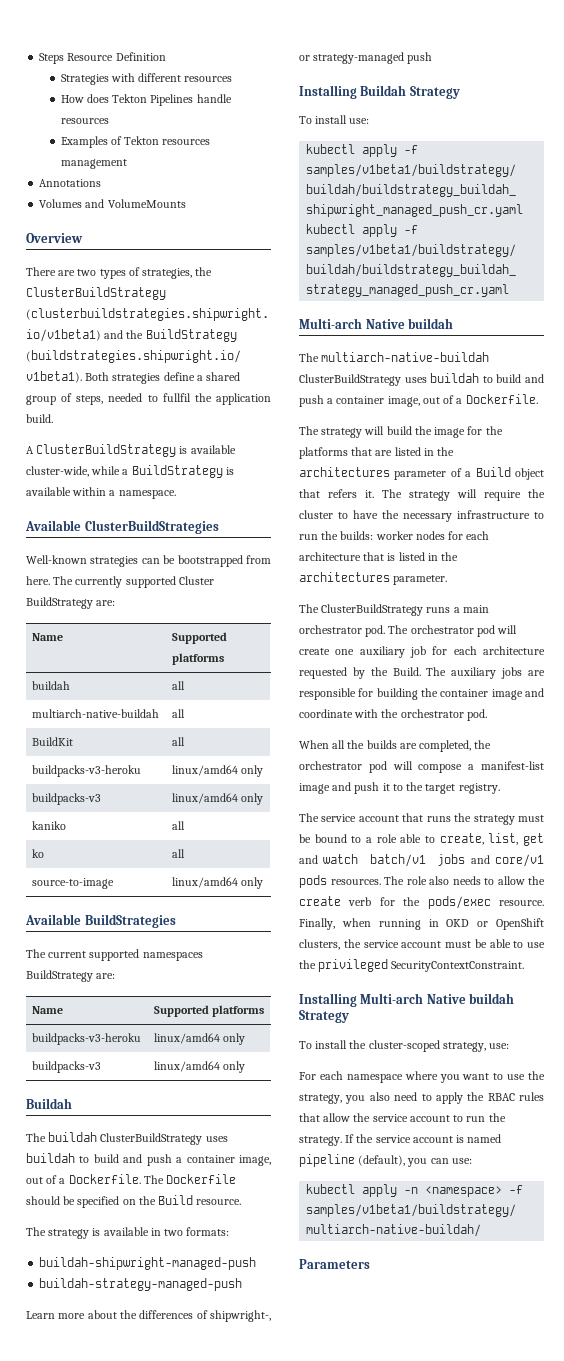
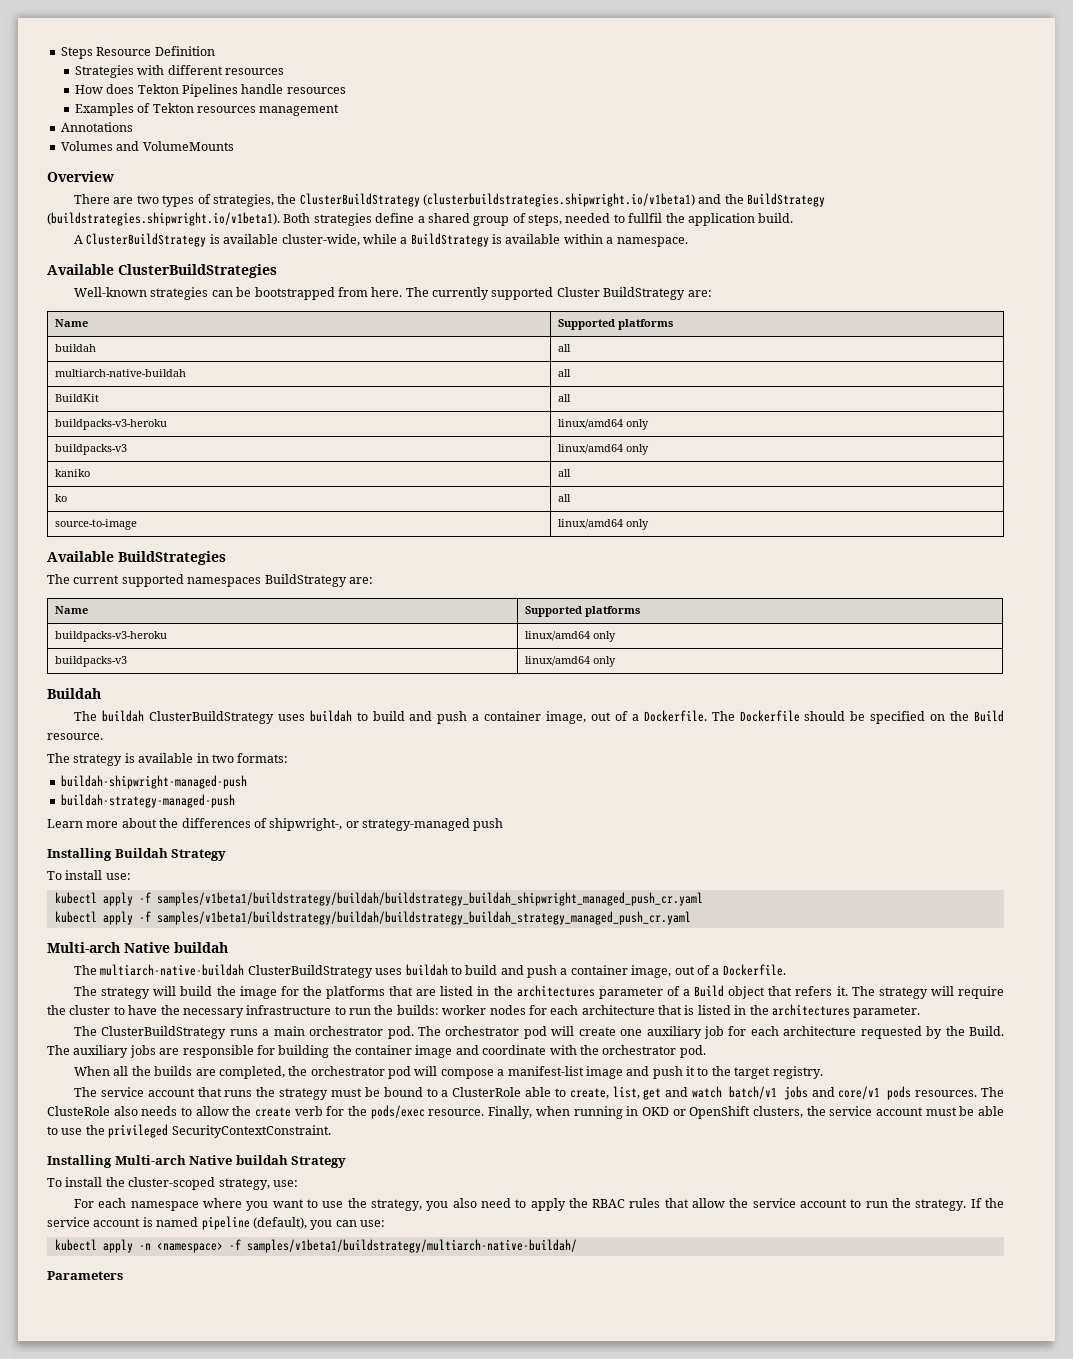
- The service account that runs the strategy must be bound to a role able to create, list, get and watch batch/v1 jobs and core/v1 pods resources.
+ The service account that runs the strategy must be bound to a ClusterRole able to create, list, get and watch batch/v1 jobs and core/v1 pods resources.
- The role also needs to allow the create verb for the pods/exec resource.
+ The ClusteRole also needs to allow the create verb for the pods/exec resource.

